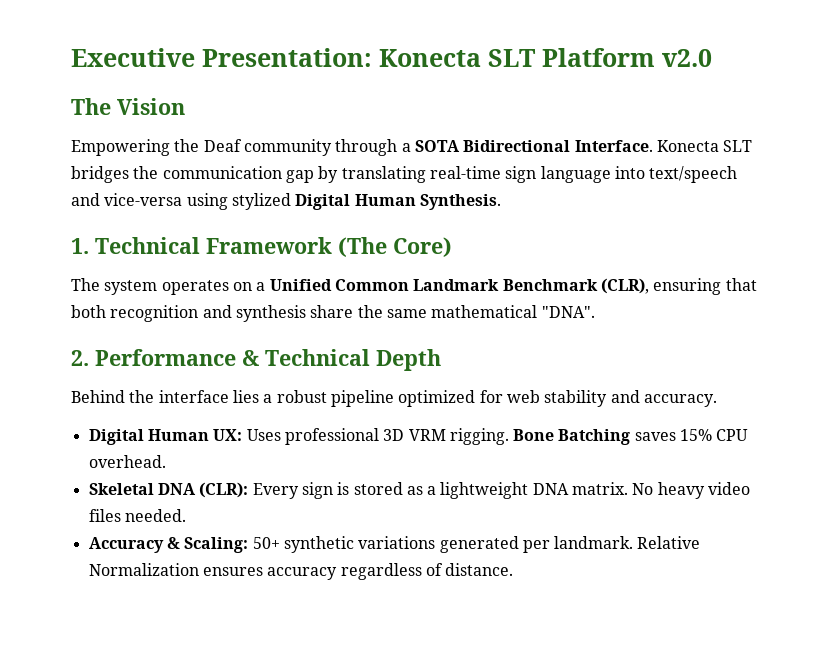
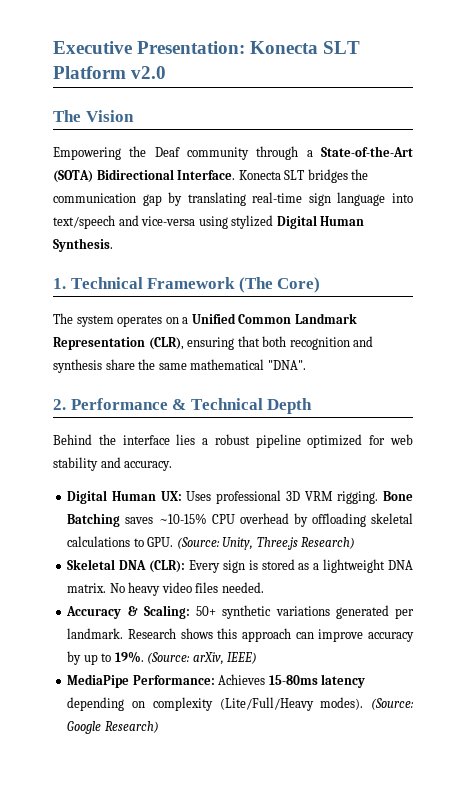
- Empowering the Deaf community through a SOTA Bidirectional Interface.
+ Empowering the Deaf community through a State-of-the-Art (SOTA) Bidirectional Interface.
- The system operates on a Unified Common Landmark Benchmark (CLR), ensuring that both recognition and synthesis share the same mathematical "DNA".
+ The system operates on a Unified Common Landmark Representation (CLR), ensuring that both recognition and synthesis share the same mathematical "DNA".
- Bone Batching saves 15% CPU overhead.
+ Bone Batching saves ~10-15% CPU overhead by offloading skeletal calculations to GPU. (Source: Unity, Three.js Research)
- Relative Normalization ensures accuracy regardless of distance.
+ Research shows this approach can improve accuracy by up to 19%. (Source: arXiv, IEEE)
+ MediaPipe Performance: Achieves 15-80ms latency depending on complexity (Lite/Full/Heavy modes). (Source: Google Research)

